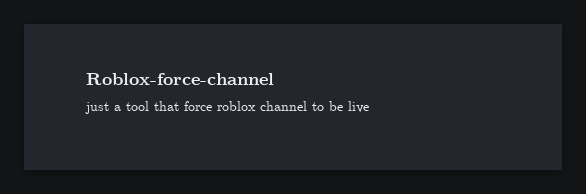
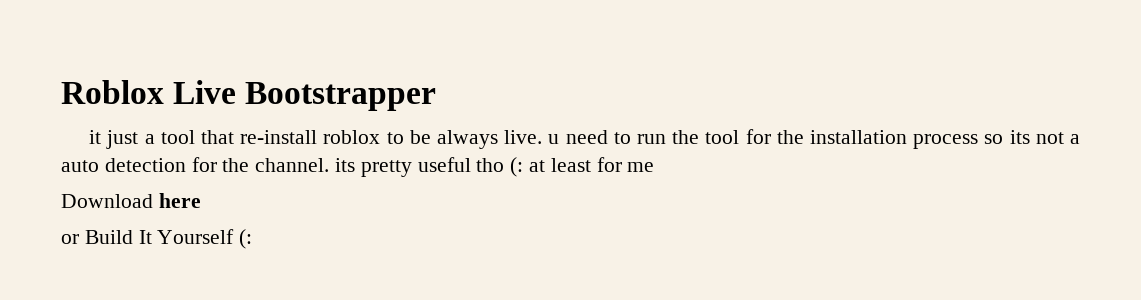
- Roblox-force-channel
- just a tool that force roblox channel to be live
+ Roblox Live Bootstrapper
+ it just a tool that re-install roblox to be always live. u need to run the tool for the installation process so its not a auto detection for the channel. its pretty useful tho (: at least for me
+ Download here
+ or Build It Yourself (:

